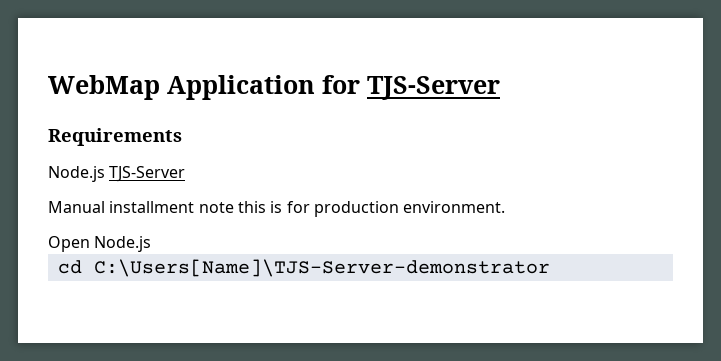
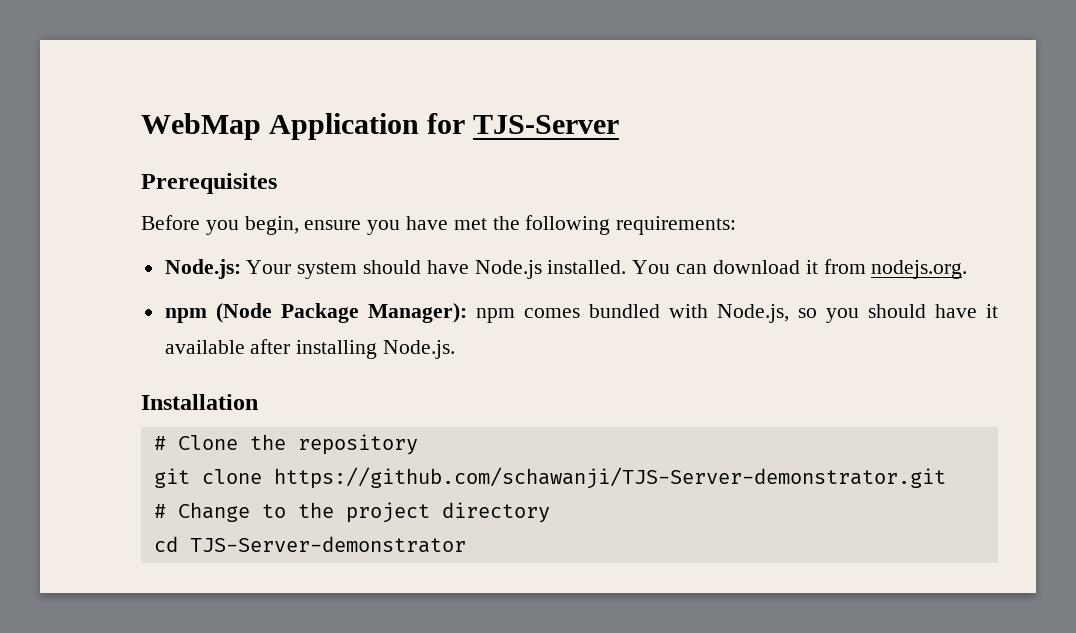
- Requirements
- Node.js TJS-Server
- Manual installment note this is for production environment.
- Open Node.js
+ Prerequisites
+ Before you begin, ensure you have met the following requirements:
+ Node.js: Your system should have Node.js installed. You can download it from nodejs.org.
+ npm (Node Package Manager): npm comes bundled with Node.js, so you should have it available after installing Node.js.
+ Installation
+ # Clone the repository
+ git clone https://github.com/schawanji/TJS-Server-demonstrator.git
+ # Change to the project directory
- cd C:\Users[Name]\TJS-Server-demonstrator
+ cd TJS-Server-demonstrator

